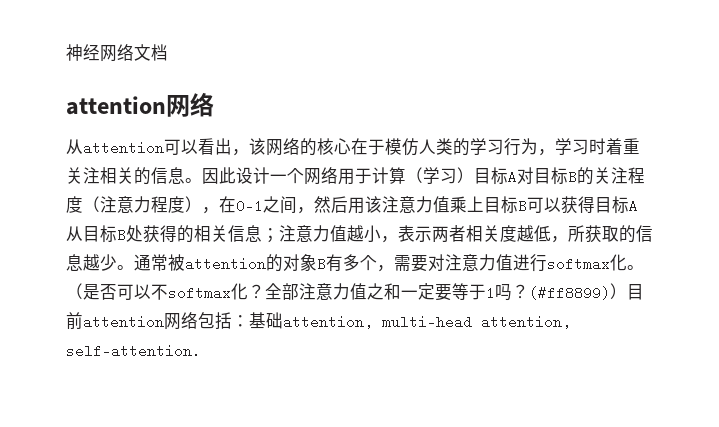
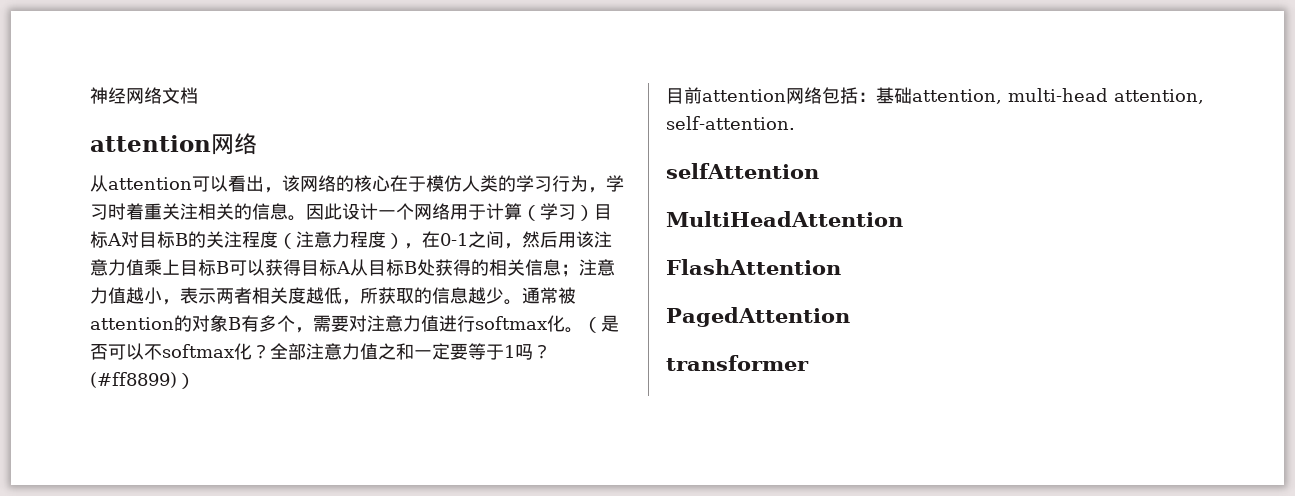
- (#ff8899)）目前attention网络包括：基础attention, multi-head attention, self-attention.
+ (#ff8899)）
+ 目前attention网络包括：基础attention, multi-head attention, self-attention.
+ selfAttention
+ MultiHeadAttention
+ FlashAttention
+ PagedAttention
+ transformer

